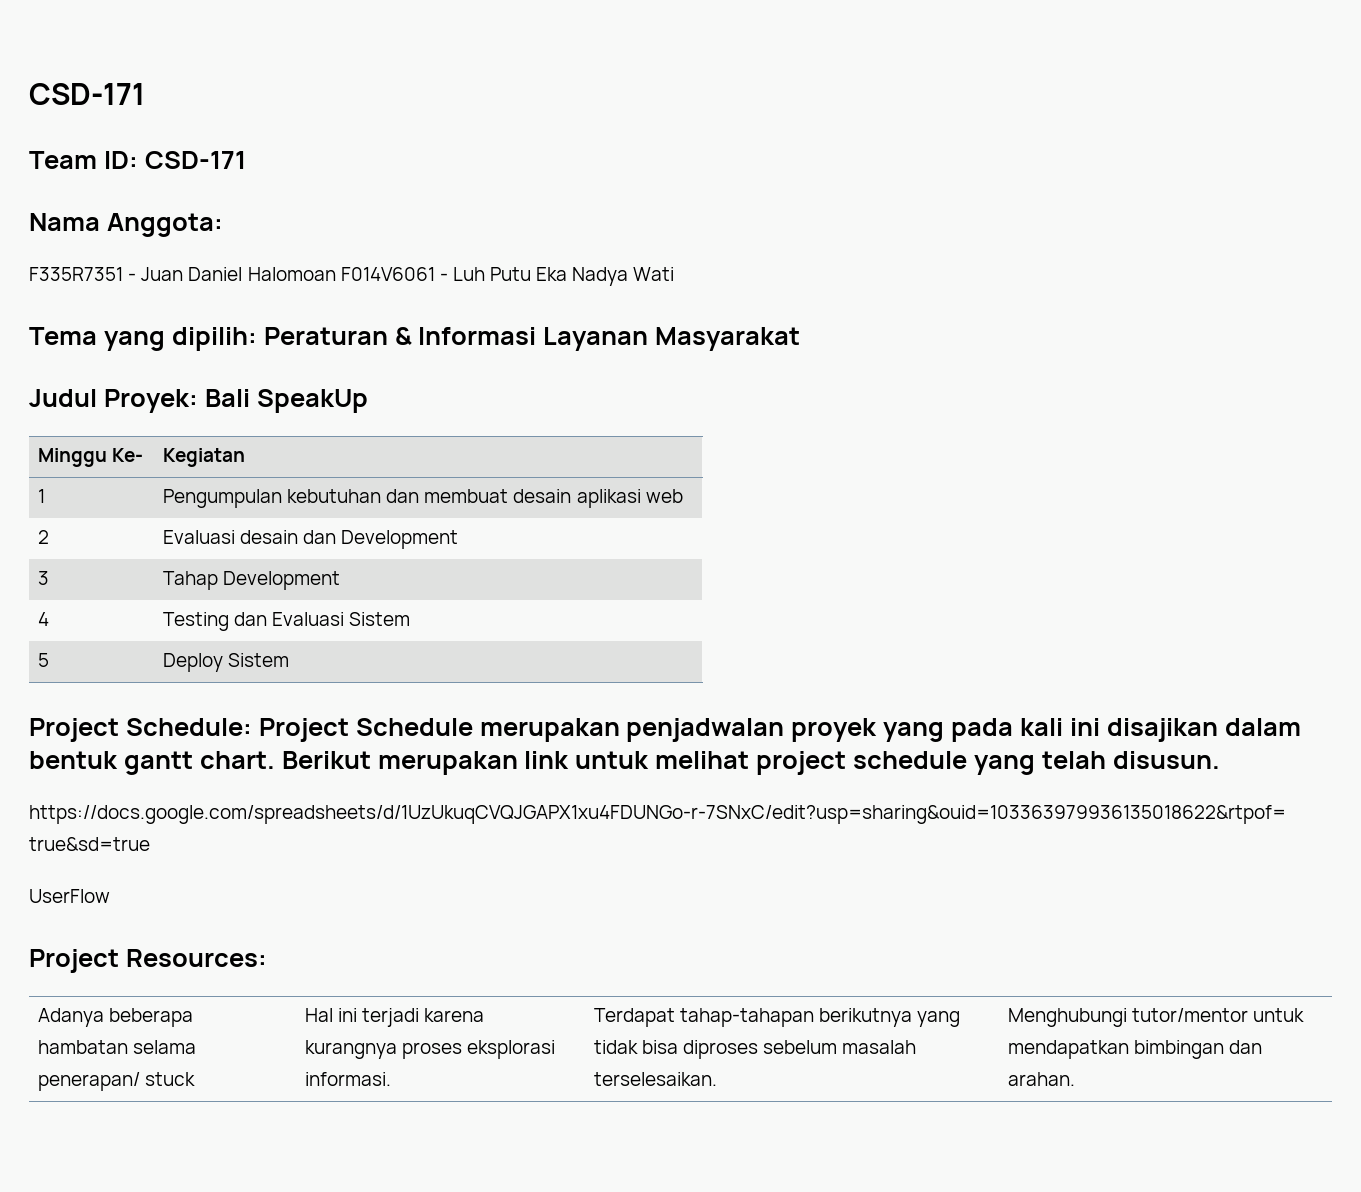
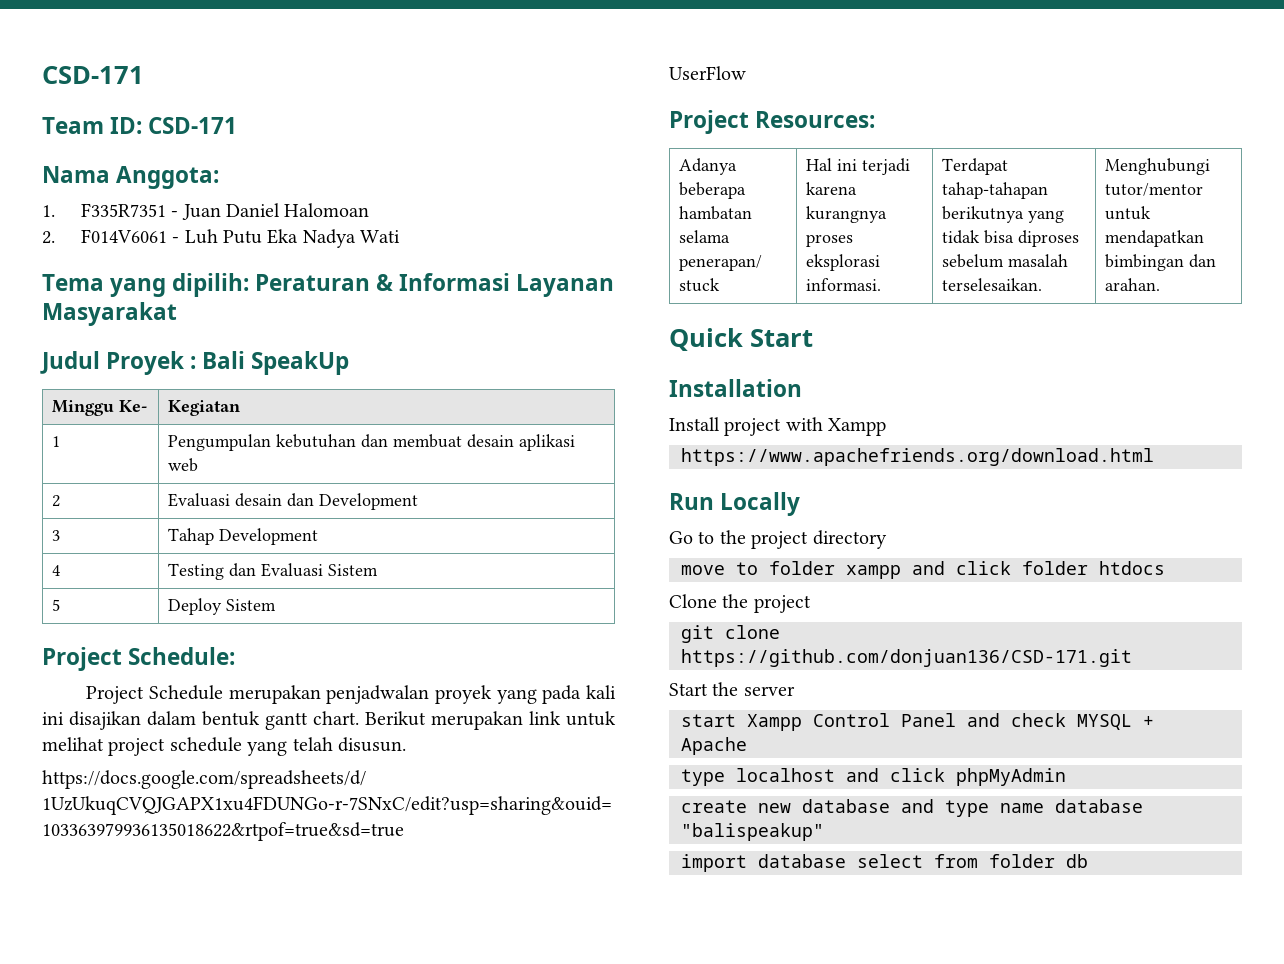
- F335R7351 - Juan Daniel Halomoan F014V6061 - Luh Putu Eka Nadya Wati
+ 1. F335R7351 - Juan Daniel Halomoan
+ 2. F014V6061 - Luh Putu Eka Nadya Wati
- Judul Proyek: Bali SpeakUp
+ Judul Proyek : Bali SpeakUp
- Project Schedule: Project Schedule merupakan penjadwalan proyek yang pada kali ini disajikan dalam bentuk gantt chart.
+ Project Schedule:
+ Project Schedule merupakan penjadwalan proyek yang pada kali ini disajikan dalam bentuk gantt chart.
+ Quick Start
+ Installation
+ Install project with Xampp
+ https://www.apachefriends.org/download.html
+ Run Locally
+ Go to the project directory
+ move to folder xampp and click folder htdocs
+ Clone the project
+ git clone https://github.com/donjuan136/CSD-171.git
+ Start the server
+ start Xampp Control Panel and check MYSQL + Apache
+ type localhost and click phpMyAdmin
+ create new database and type name database "balispeakup"
+ import database select from folder db

